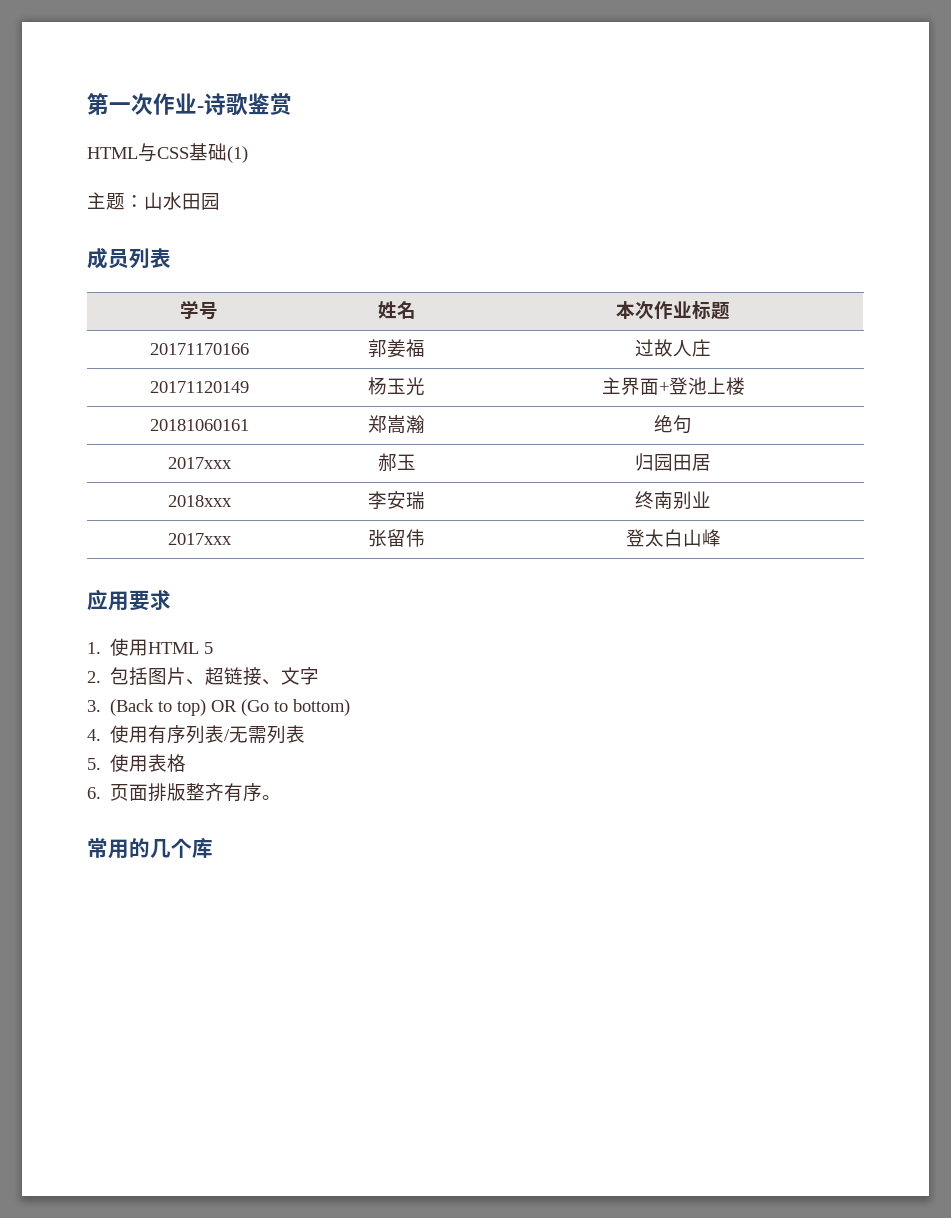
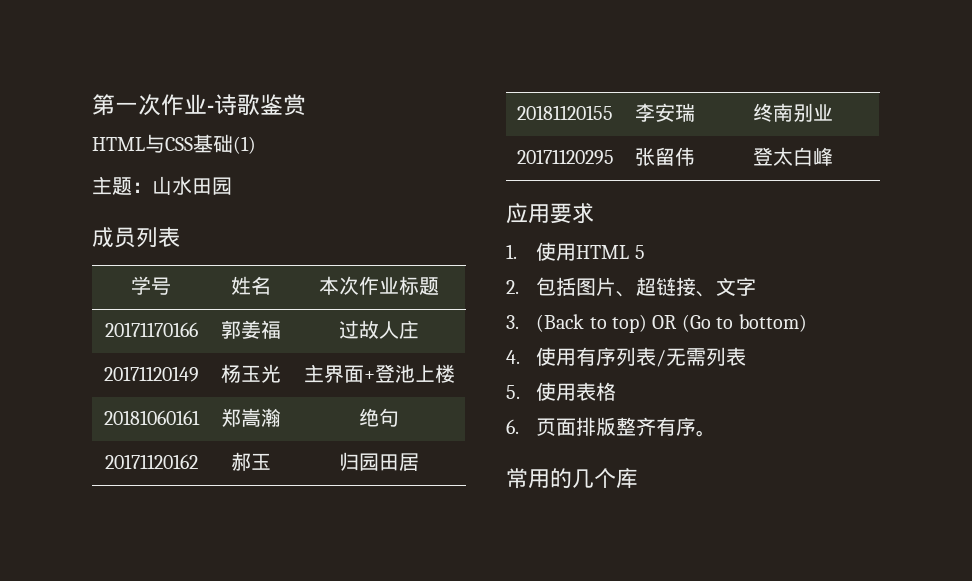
- 2017xxx | 郝玉 | 归园田居
+ 20171120162 | 郝玉 | 归园田居
- 2018xxx | 李安瑞 | 终南别业
+ 20181120155 | 李安瑞 | 终南别业
- 2017xxx | 张留伟 | 登太白山峰
+ 20171120295 | 张留伟 | 登太白峰

